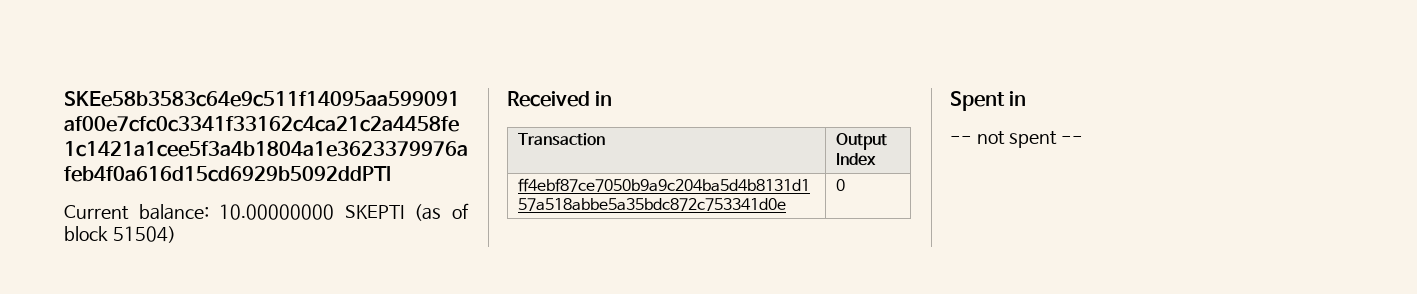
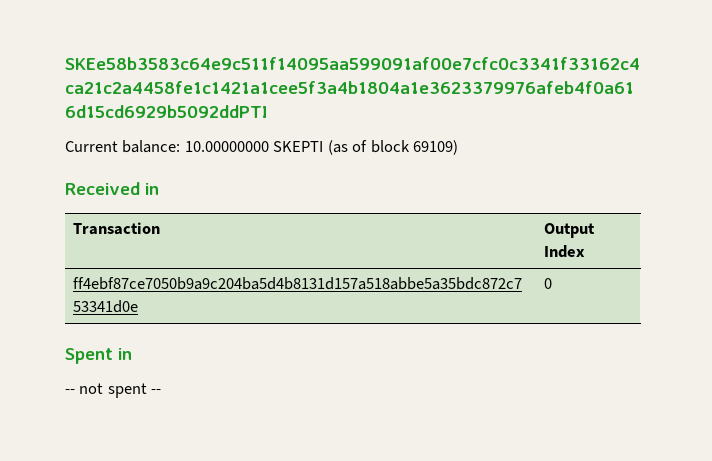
- Current balance: 10.00000000 SKEPTI (as of block 51504)
+ Current balance: 10.00000000 SKEPTI (as of block 69109)

